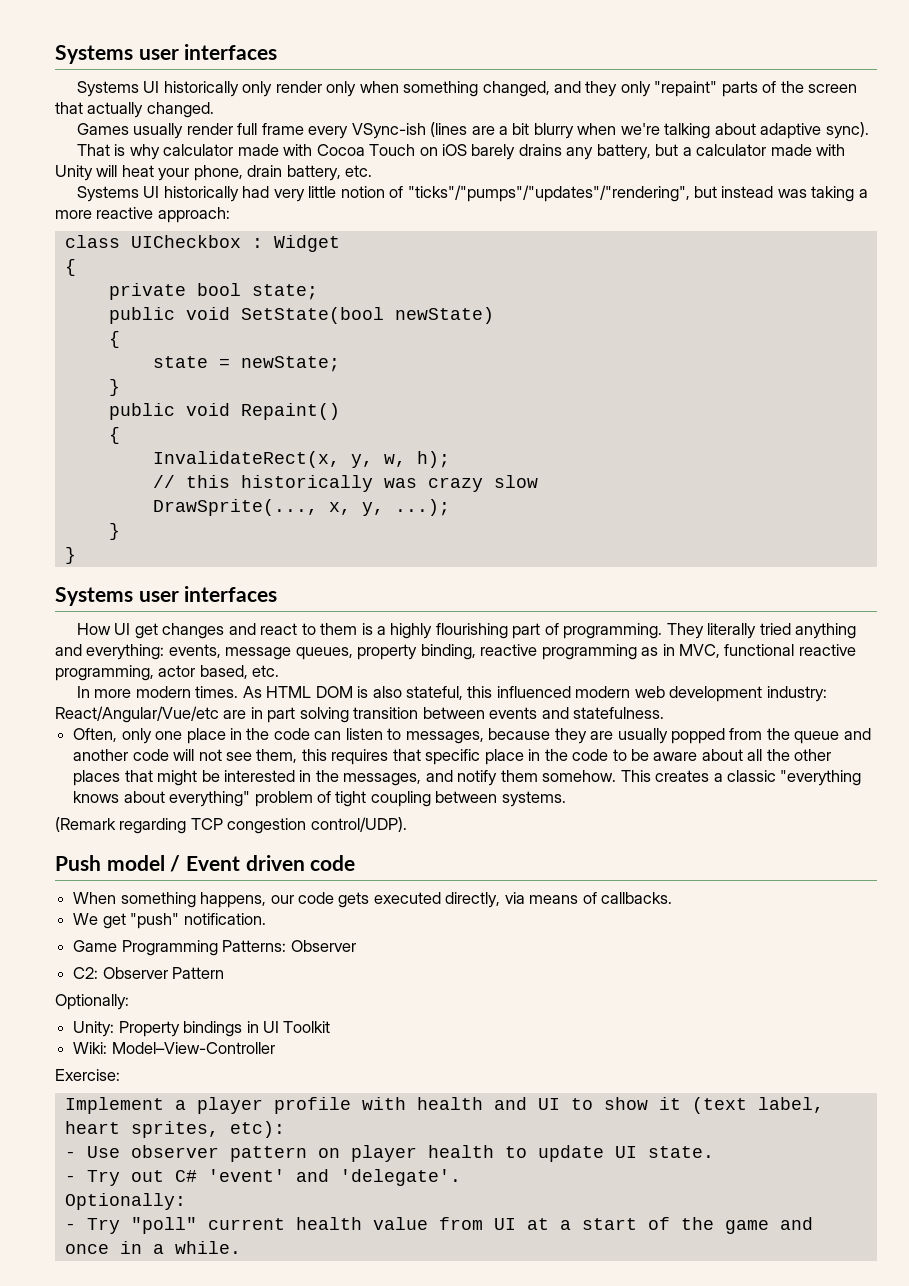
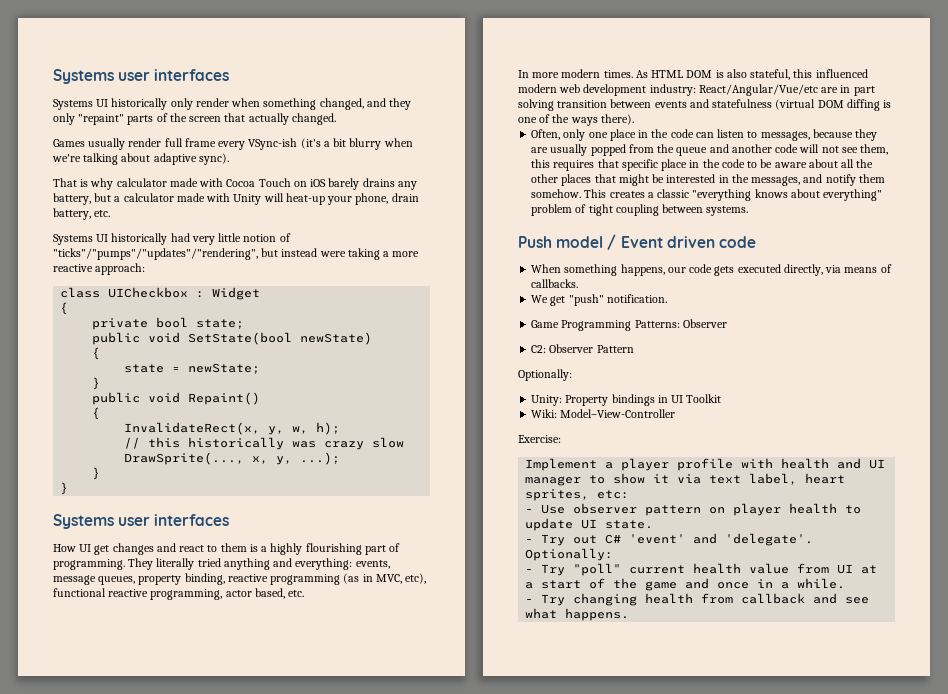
- Systems UI historically only render only when something changed, and they only "repaint" parts of the screen that actually changed.
+ Systems UI historically only render when something changed, and they only "repaint" parts of the screen that actually changed.
- Games usually render full frame every VSync-ish (lines are a bit blurry when we're talking about adaptive sync).
+ Games usually render full frame every VSync-ish (it's a bit blurry when we're talking about adaptive sync).
- That is why calculator made with Cocoa Touch on iOS barely drains any battery, but a calculator made with Unity will heat your phone, drain battery, etc.
+ That is why calculator made with Cocoa Touch on iOS barely drains any battery, but a calculator made with Unity will heat-up your phone, drain battery, etc.
- Systems UI historically had very little notion of "ticks"/"pumps"/"updates"/"rendering", but instead was taking a more reactive approach:
+ Systems UI historically had very little notion of "ticks"/"pumps"/"updates"/"rendering", but instead were taking a more reactive approach:
- They literally tried anything and everything: events, message queues, property binding, reactive programming as in MVC, functional reactive programming, actor based, etc.
+ They literally tried anything and everything: events, message queues, property binding, reactive programming (as in MVC, etc), functional reactive programming, actor based, etc.
- As HTML DOM is also stateful, this influenced modern web development industry: React/Angular/Vue/etc are in part solving transition between events and statefulness.
+ As HTML DOM is also stateful, this influenced modern web development industry: React/Angular/Vue/etc are in part solving transition between events and statefulness (virtual DOM diffing is one of the ways there).
- (Remark regarding TCP congestion control/UDP).
- Implement a player profile with health and UI to show it (text label, heart sprites, etc):
+ Implement a player profile with health and UI manager to show it via text label, heart sprites, etc:
+ - Try changing health from callback and see what happens.

